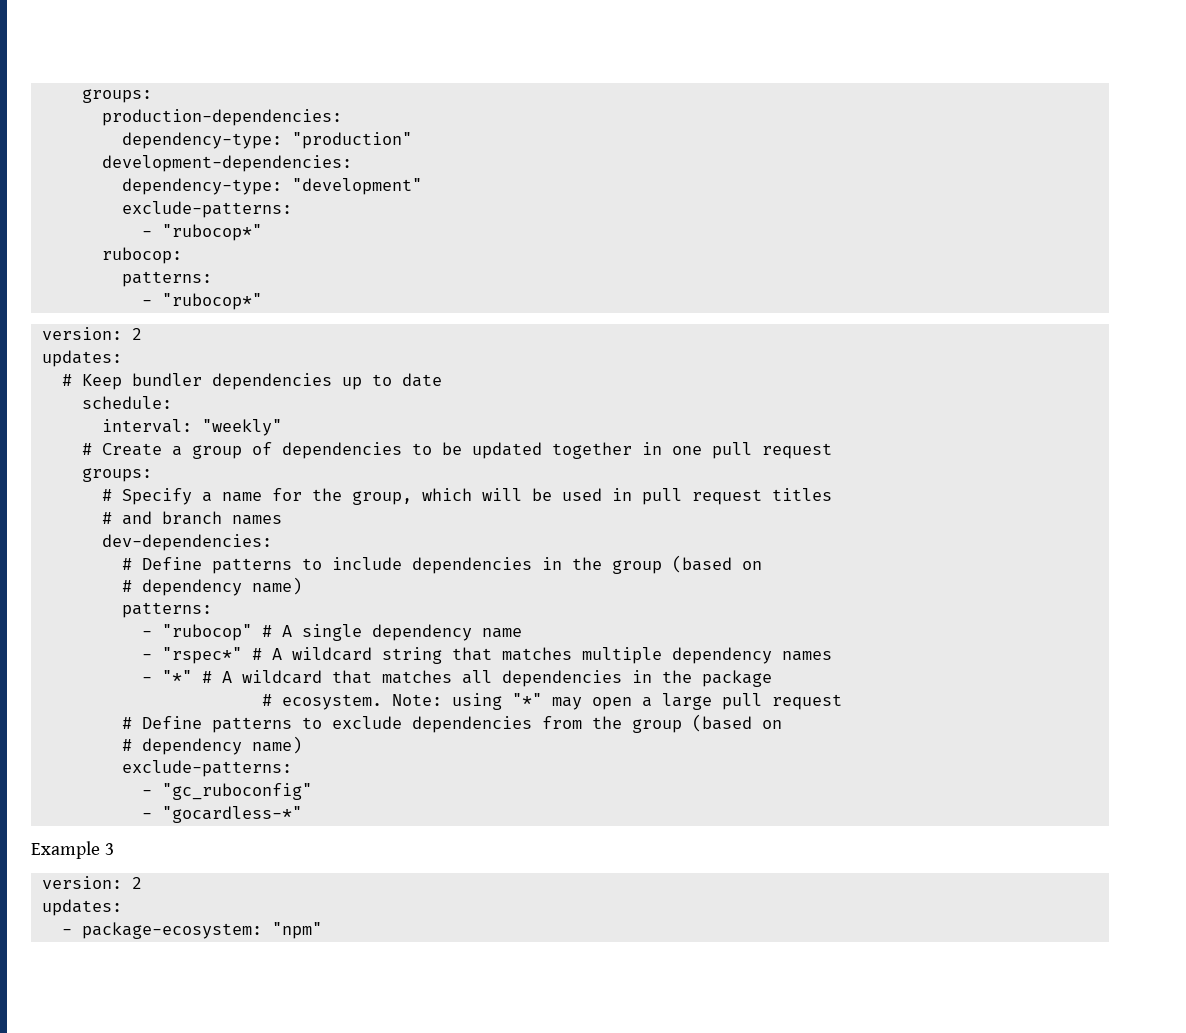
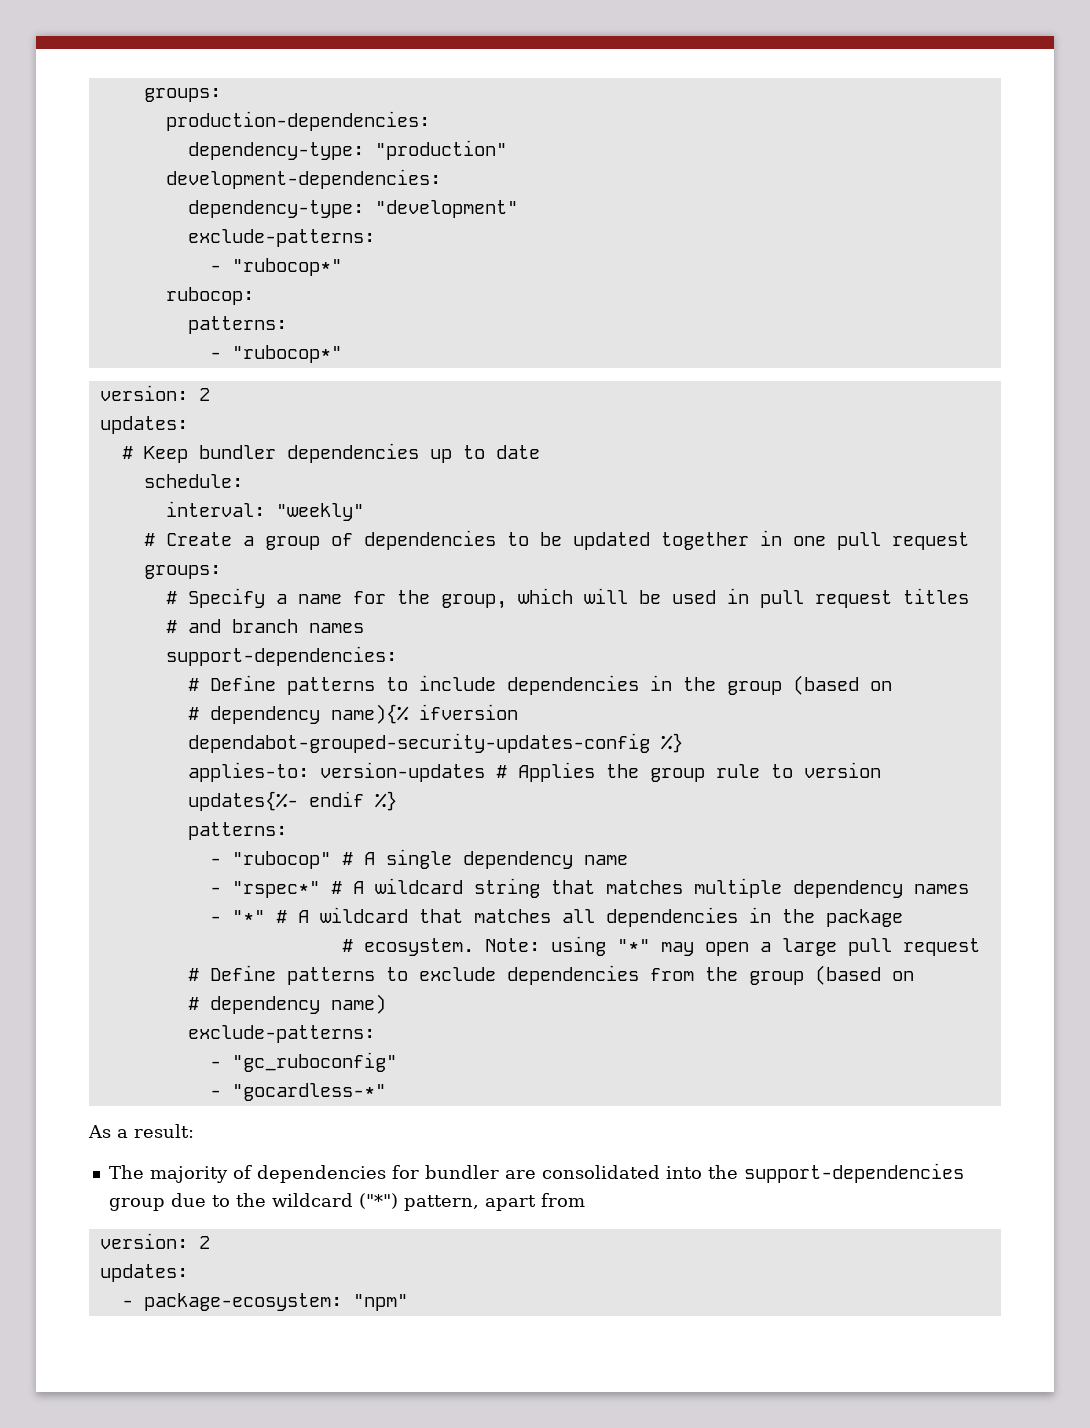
- dev-dependencies:
+ support-dependencies:
  # Define patterns to include dependencies in the group (based on
- # dependency name)
+ # dependency name){% ifversion dependabot-grouped-security-updates-config %}
+ applies-to: version-updates # Applies the group rule to version updates{%- endif %}
- Example 3
+ As a result:
+ The majority of dependencies for bundler are consolidated into the support-dependencies group due to the wildcard ("*") pattern, apart from

